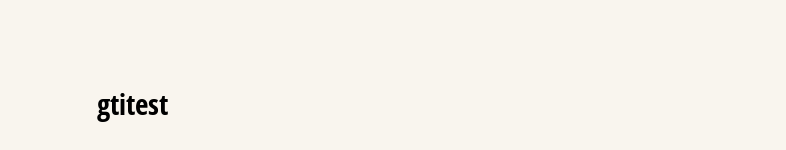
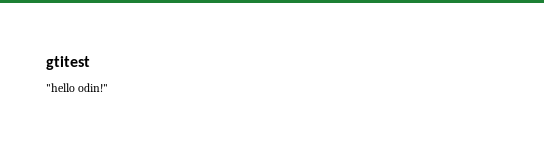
+ "hello odin!"

